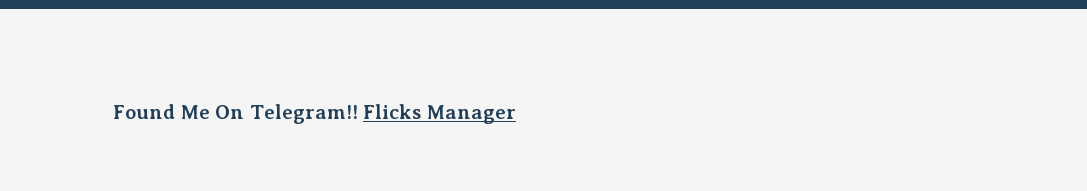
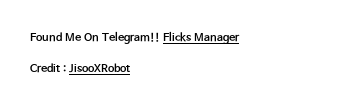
+ Credit : JisooXRobot

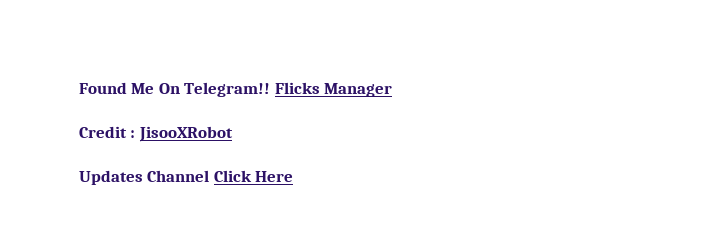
+ Updates Channel Click Here

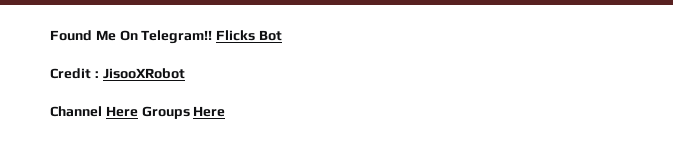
- Flicks Manager
+ Flicks Bot
- Updates Channel Click Here
+ Channel Here Groups Here

